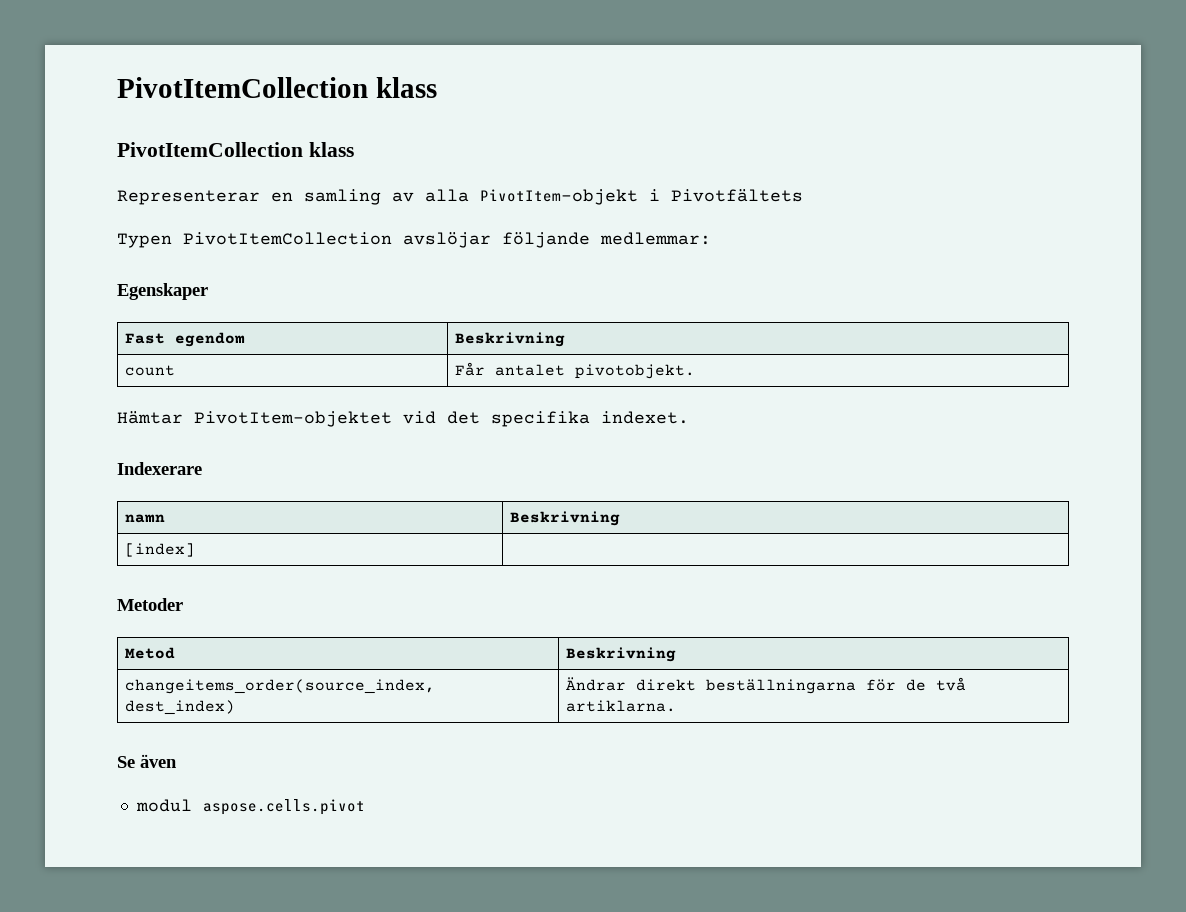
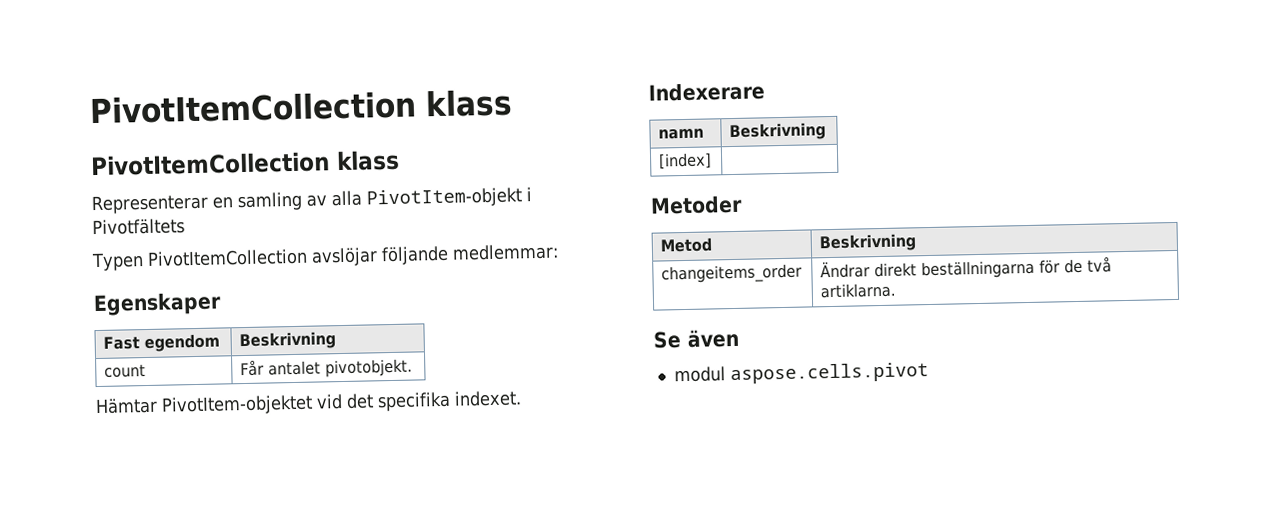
- changeitems_order(source_index, dest_index) | Ändrar direkt beställningarna för de två artiklarna.
+ changeitems_order | Ändrar direkt beställningarna för de två artiklarna.

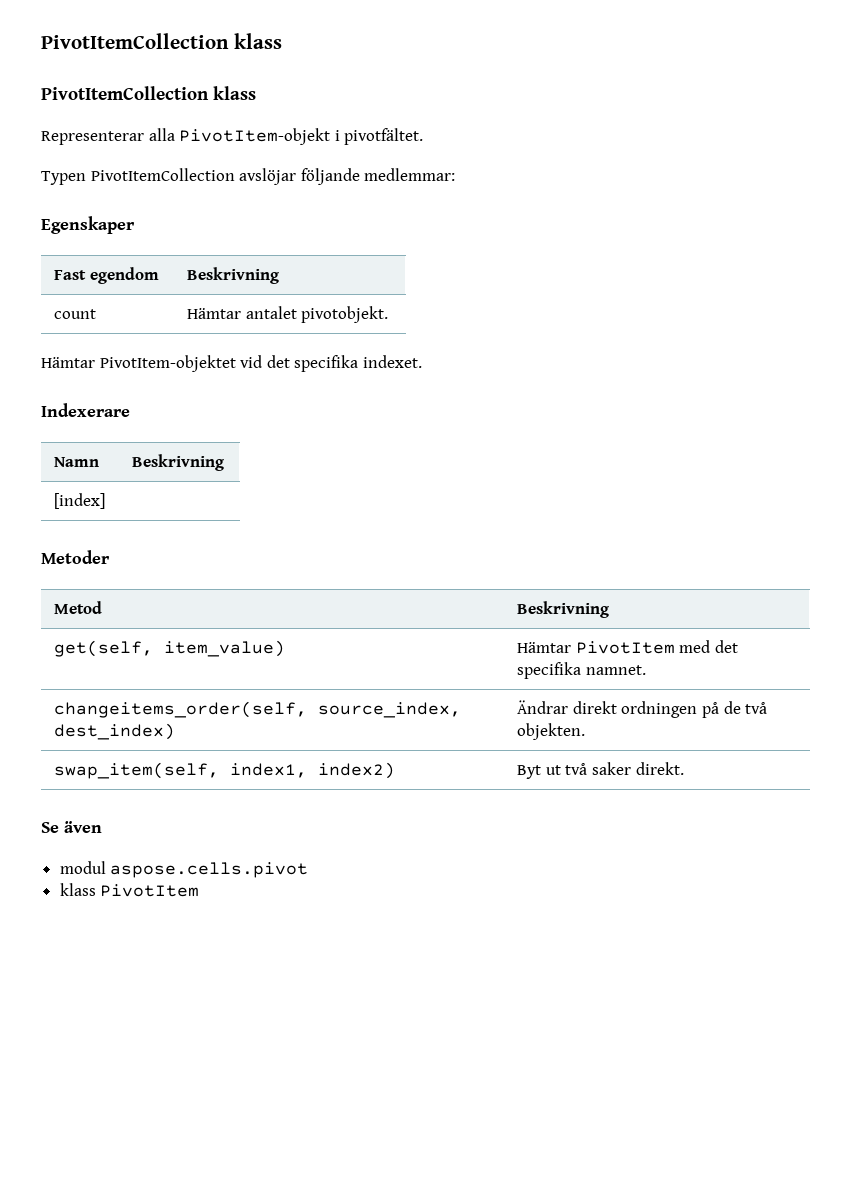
- Representerar en samling av alla PivotItem-objekt i Pivotfältets
+ Representerar alla PivotItem-objekt i pivotfältet.
- count | Får antalet pivotobjekt.
+ count | Hämtar antalet pivotobjekt.
- namn | Beskrivning
+ Namn | Beskrivning
- changeitems_order | Ändrar direkt beställningarna för de två artiklarna.
+ get(self, item_value) | Hämtar PivotItem med det specifika namnet.
+ changeitems_order(self, source_index, dest_index) | Ändrar direkt ordningen på de två objekten.
+ swap_item(self, index1, index2) | Byt ut två saker direkt.
+ klass PivotItem

